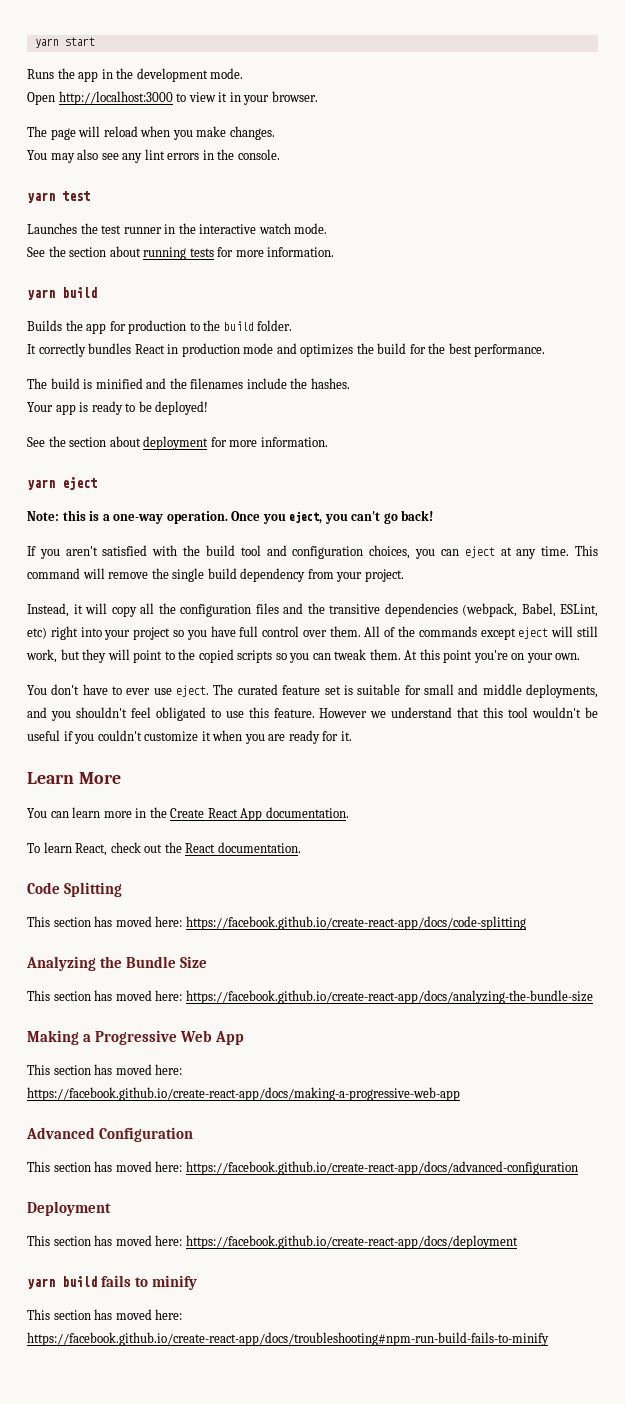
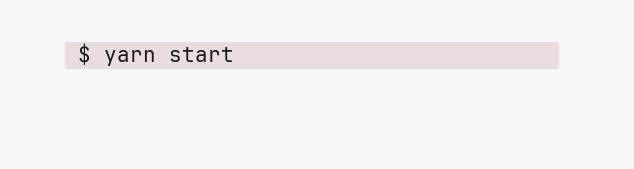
- yarn start
+ $ yarn start
- Runs the app in the development mode.
- Open http://localhost:3000 to view it in your browser.
- The page will reload when you make changes.
- You may also see any lint errors in the console.
- yarn test
- Launches the test runner in the interactive watch mode.
- See the section about running tests for more information.
- yarn build
- Builds the app for production to the build folder.
- It correctly bundles React in production mode and optimizes the build for the best performance.
- The build is minified and the filenames include the hashes.
- Your app is ready to be deployed!
- See the section about deployment for more information.
- yarn eject
- Note: this is a one-way operation. Once you eject, you can't go back!
- If you aren't satisfied with the build tool and configuration choices, you can eject at any time. This command will remove the single build dependency from your project.
- Instead, it will copy all the configuration files and the transitive dependencies (webpack, Babel, ESLint, etc) right into your project so you have full control over them. All of the commands except eject will still work, but they will point to the copied scripts so you can tweak them. At this point you're on your own.
- You don't have to ever use eject. The curated feature set is suitable for small and middle deployments, and you shouldn't feel obligated to use this feature. However we understand that this tool wouldn't be useful if you couldn't customize it when you are ready for it.
- Learn More
- You can learn more in the Create React App documentation.
- To learn React, check out the React documentation.
- Code Splitting
- This section has moved here: https://facebook.github.io/create-react-app/docs/code-splitting
- Analyzing the Bundle Size
- This section has moved here: https://facebook.github.io/create-react-app/docs/analyzing-the-bundle-size
- Making a Progressive Web App
- This section has moved here: https://facebook.github.io/create-react-app/docs/making-a-progressive-web-app
- Advanced Configuration
- This section has moved here: https://facebook.github.io/create-react-app/docs/advanced-configuration
- Deployment
- This section has moved here: https://facebook.github.io/create-react-app/docs/deployment
- yarn build fails to minify
- This section has moved here: https://facebook.github.io/create-react-app/docs/troubleshooting#npm-run-build-fails-to-minify

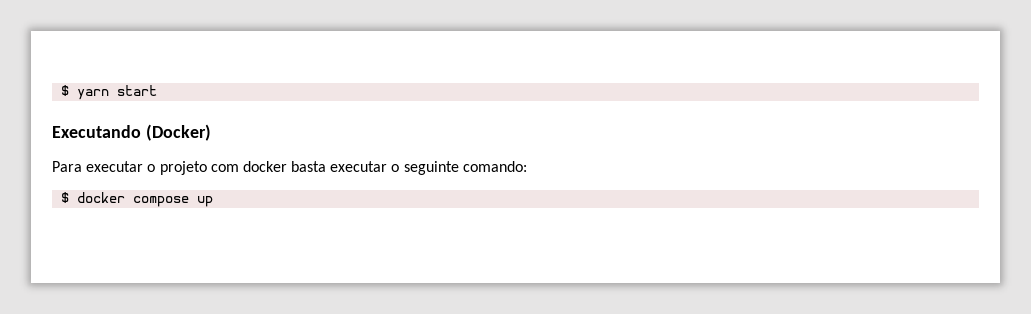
+ Executando (Docker)
+ Para executar o projeto com docker basta executar o seguinte comando:
+ $ docker compose up

